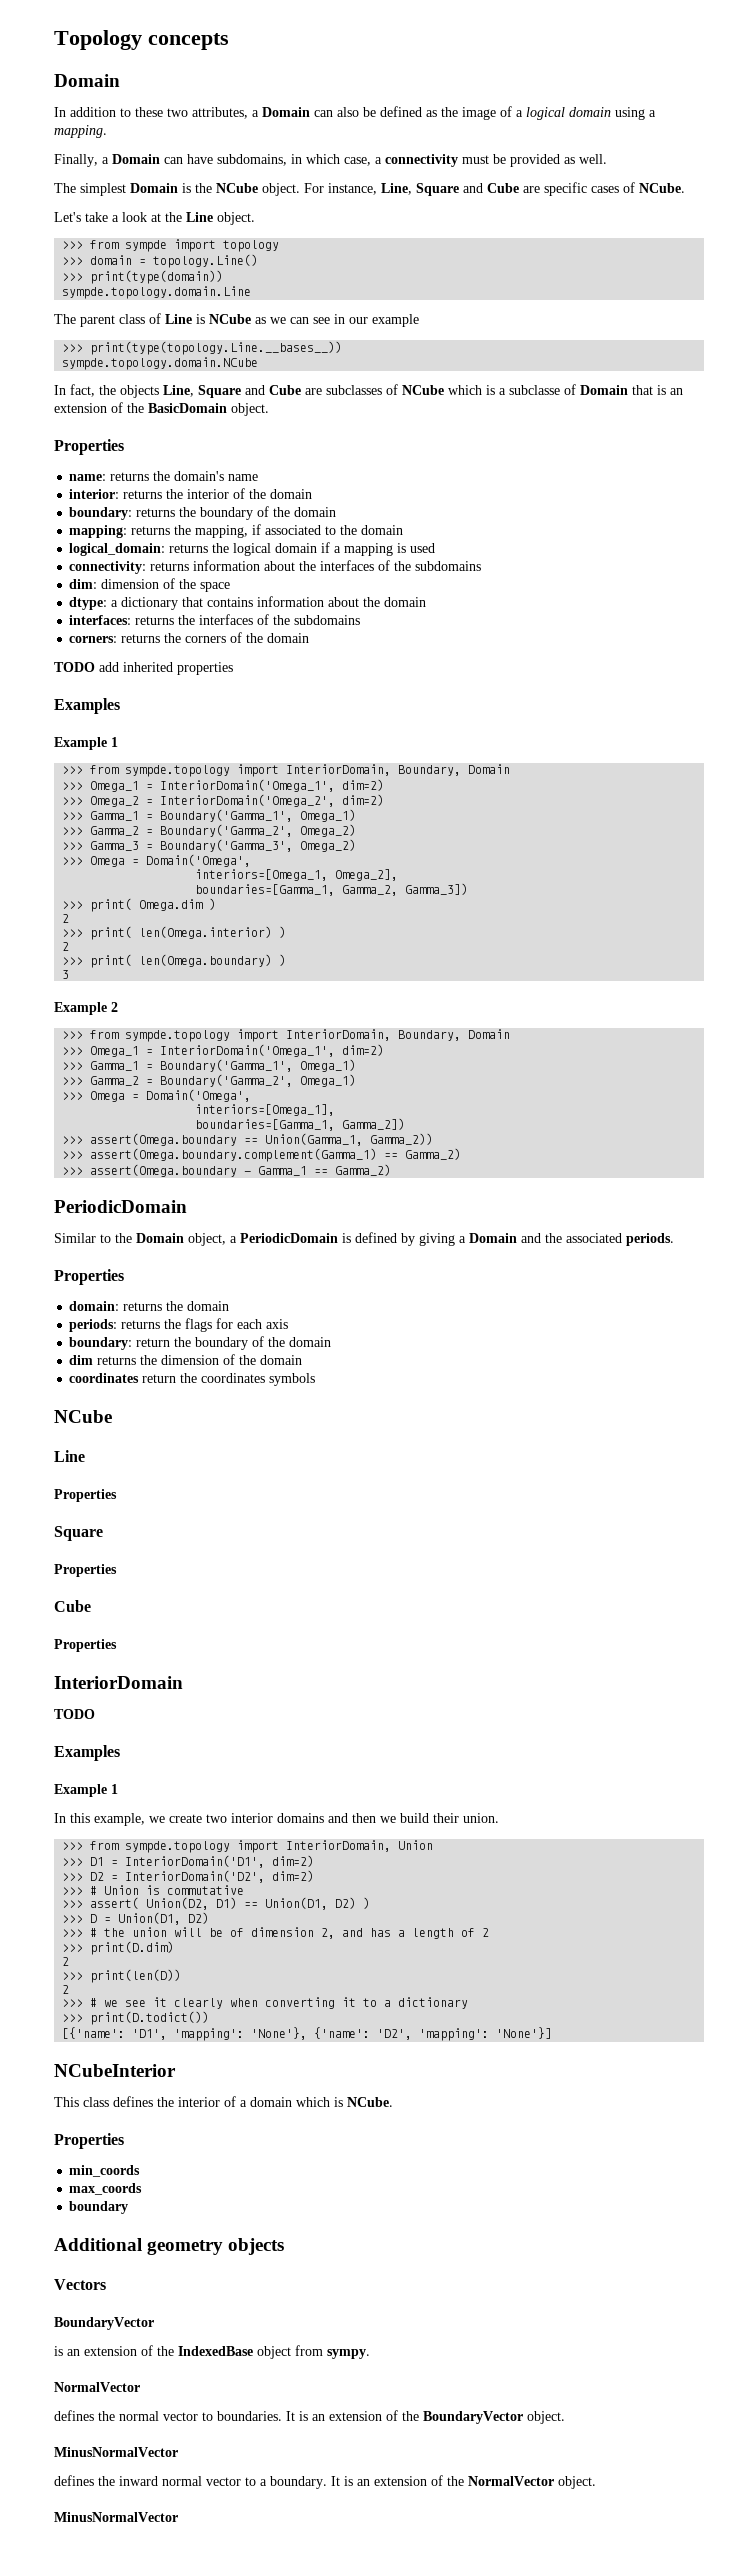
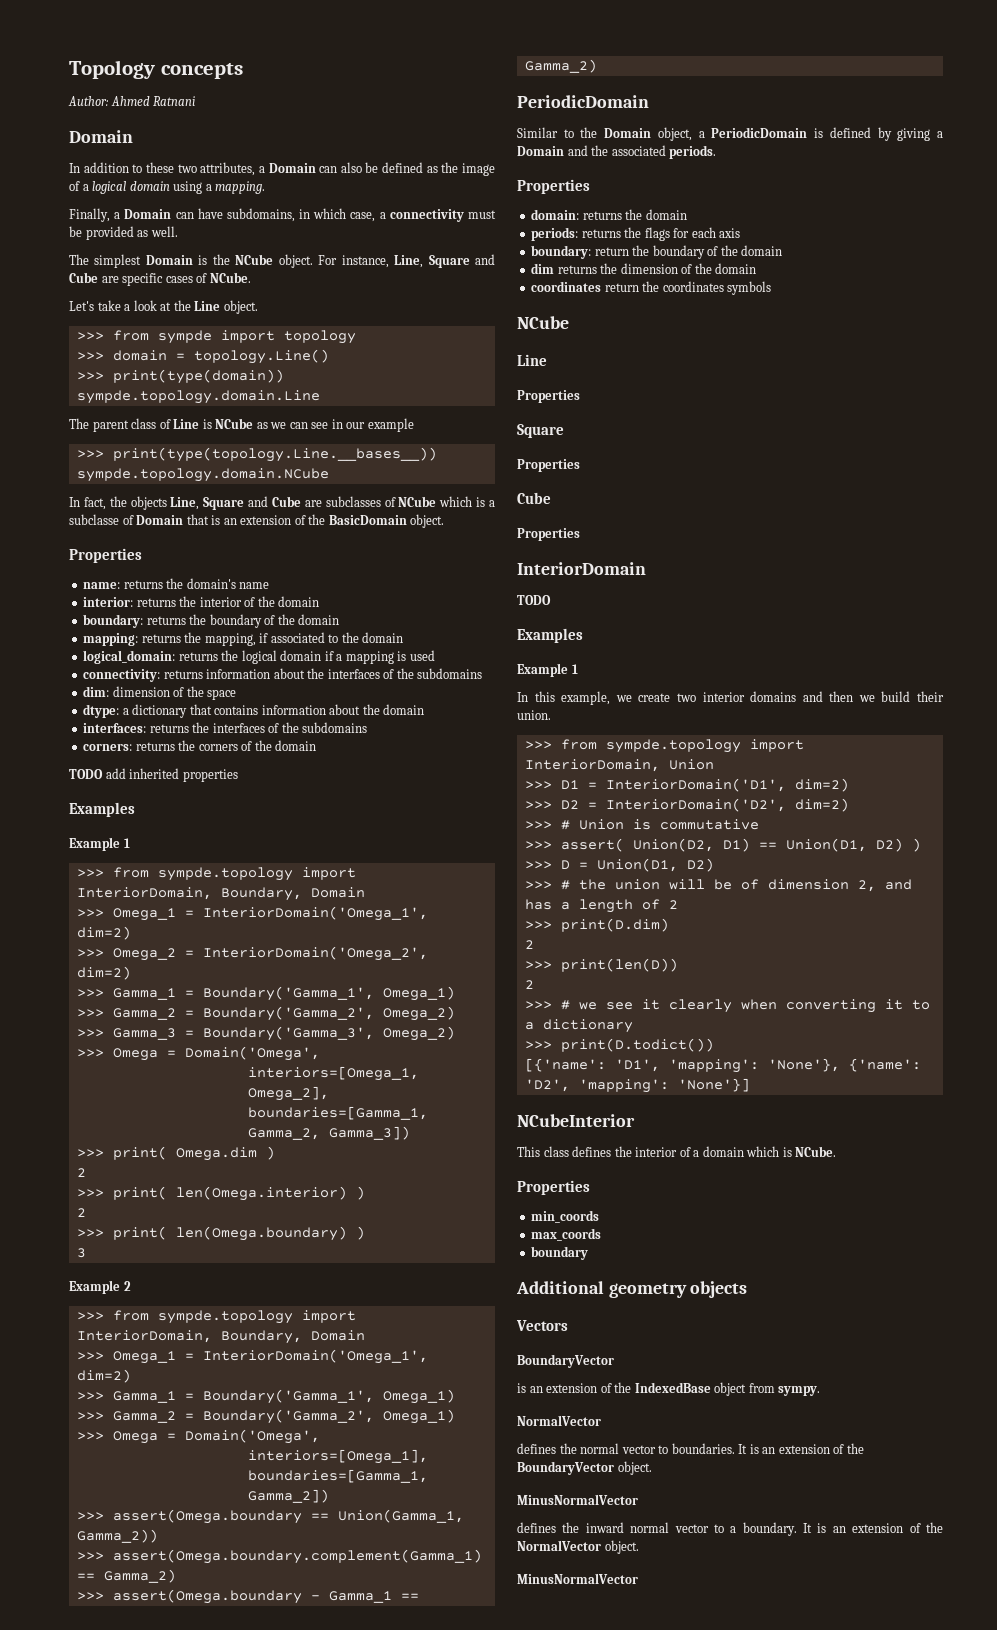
+ Author: Ahmed Ratnani

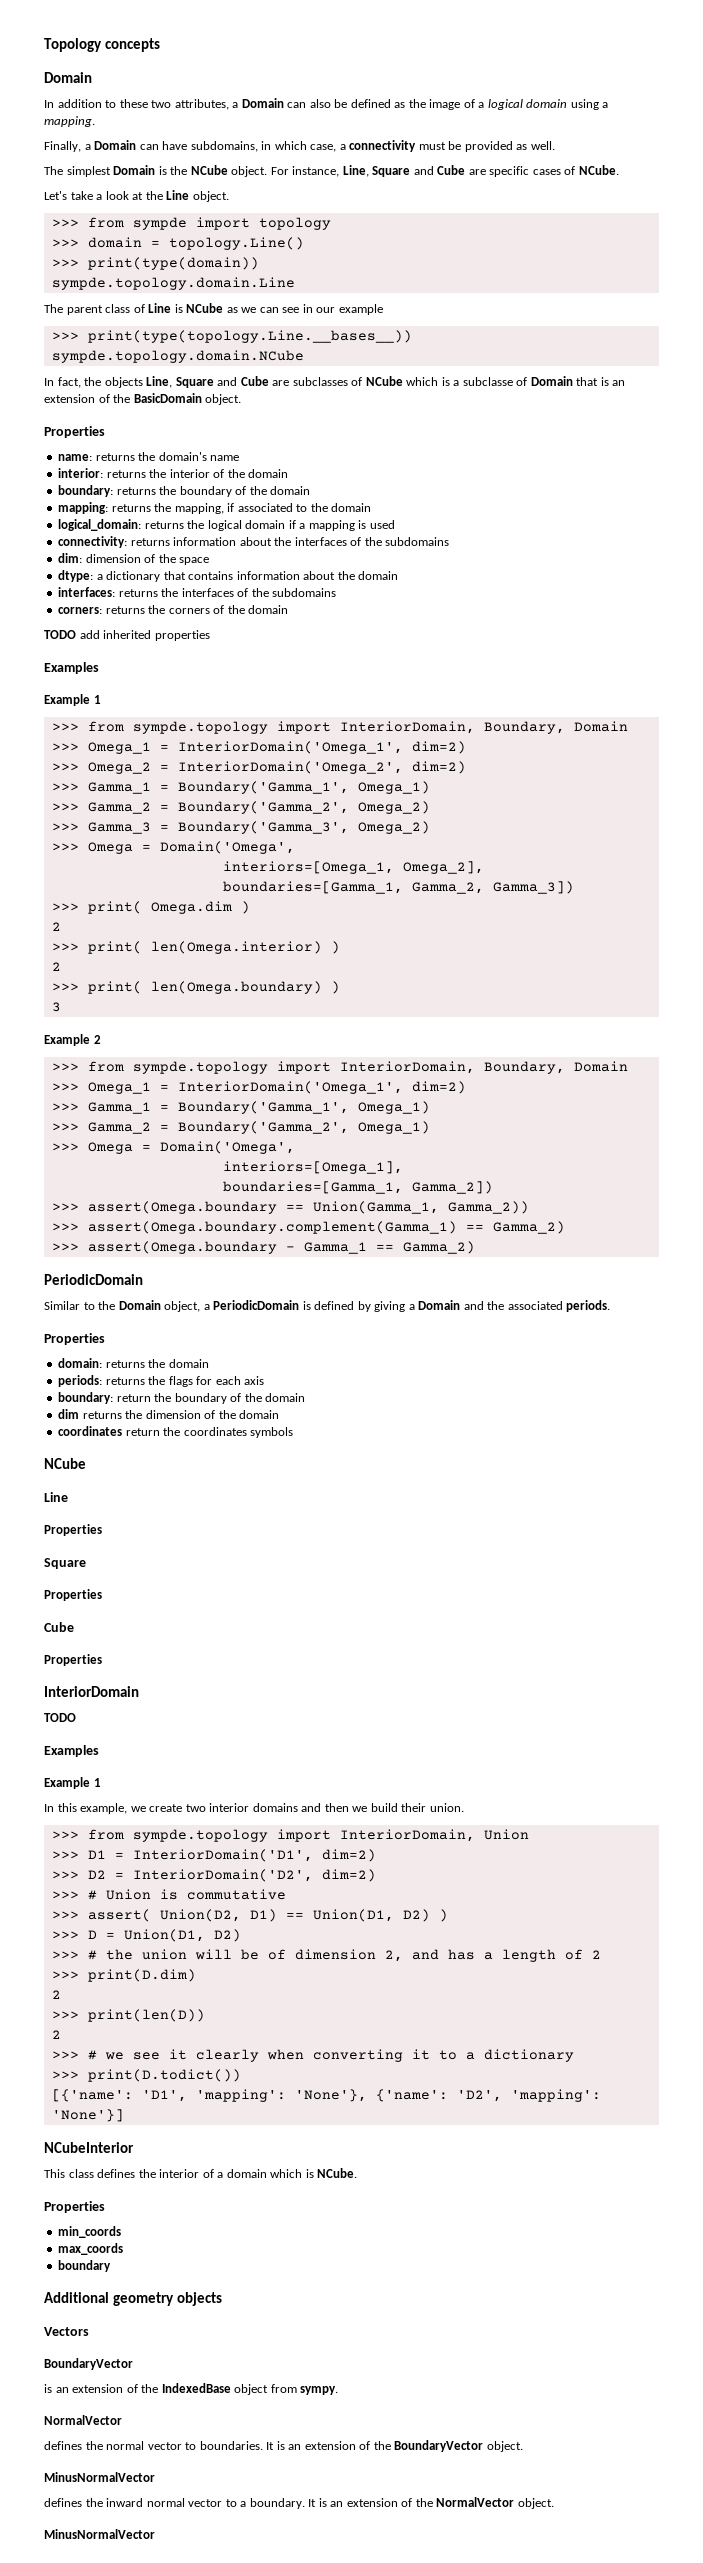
- Author: Ahmed Ratnani

